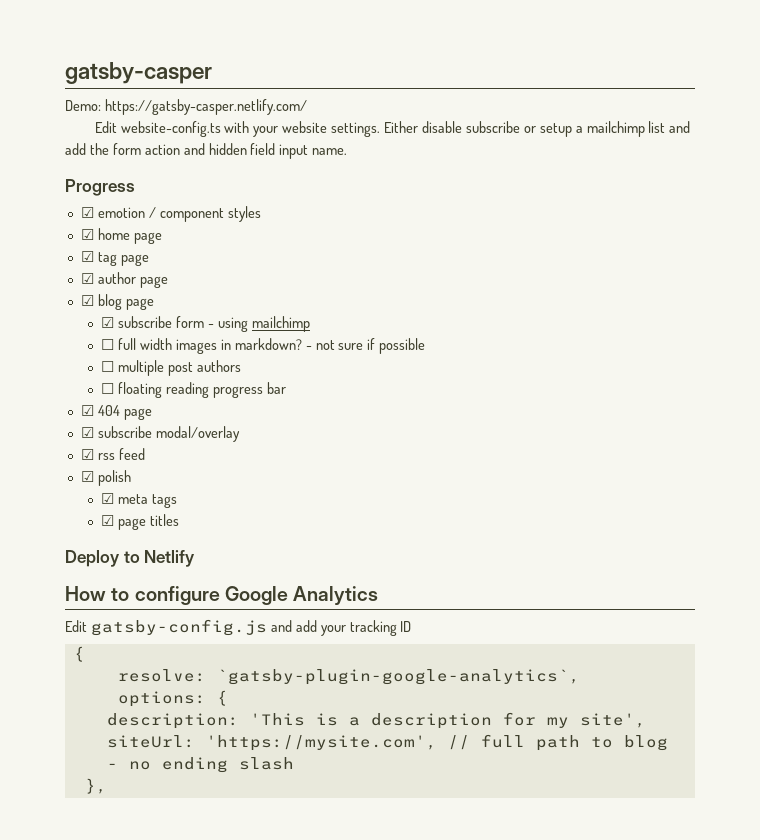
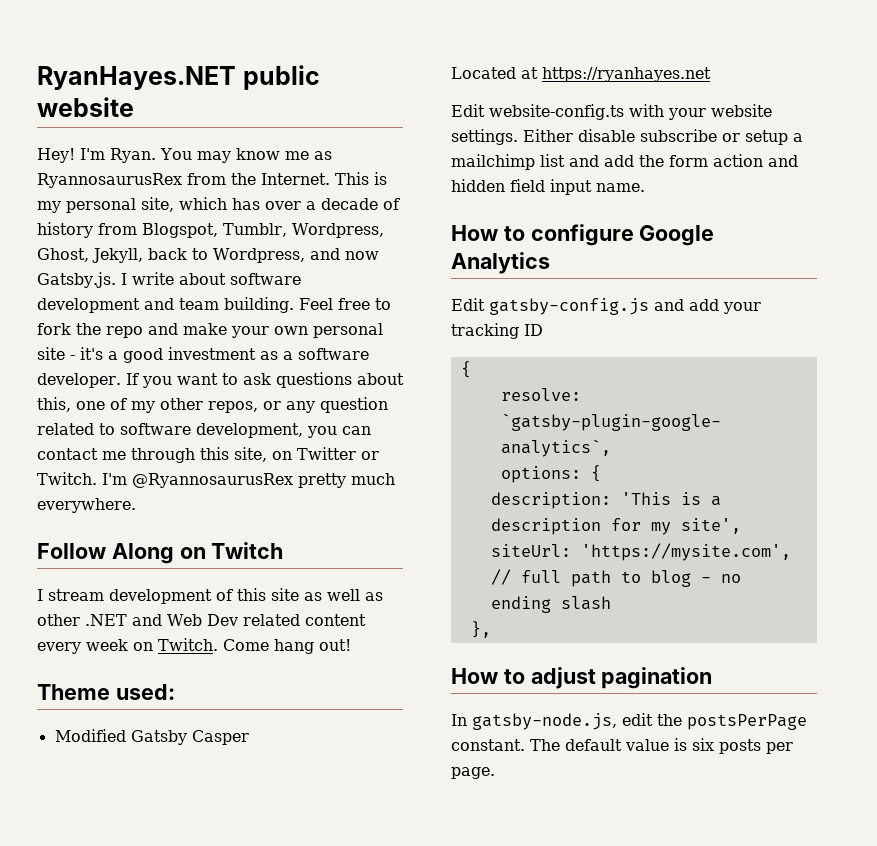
- gatsby-casper
- Demo: https://gatsby-casper.netlify.com/
+ RyanHayes.NET public website
+ Hey! I'm Ryan. You may know me as RyannosaurusRex from the Internet. This is my personal site, which has over a decade of history from Blogspot, Tumblr, Wordpress, Ghost, Jekyll, back to Wordpress, and now Gatsby.js. I write about software development and team building. Feel free to fork the repo and make your own personal site - it's a good investment as a software developer. If you want to ask questions about this, one of my other repos, or any question related to software development, you can contact me through this site, on Twitter or Twitch. I'm @RyannosaurusRex pretty much everywhere.
+ Follow Along on Twitch
+ I stream development of this site as well as other .NET and Web Dev related content every week on Twitch. Come hang out!
+ Theme used:
+ Modified Gatsby Casper
+ Located at https://ryanhayes.net
- Progress
- ☑ emotion / component styles
- ☑ home page
- ☑ tag page
- ☑ author page
- ☑ blog page
- ☑ subscribe form - using mailchimp
- ☐ full width images in markdown? - not sure if possible
- ☐ multiple post authors
- ☐ floating reading progress bar
- ☑ 404 page
- ☑ subscribe modal/overlay
- ☑ rss feed
- ☑ polish
- ☑ meta tags
- ☑ page titles
- Deploy to Netlify
+ How to adjust pagination
+ In gatsby-node.js, edit the postsPerPage constant. The default value is six posts per page.

